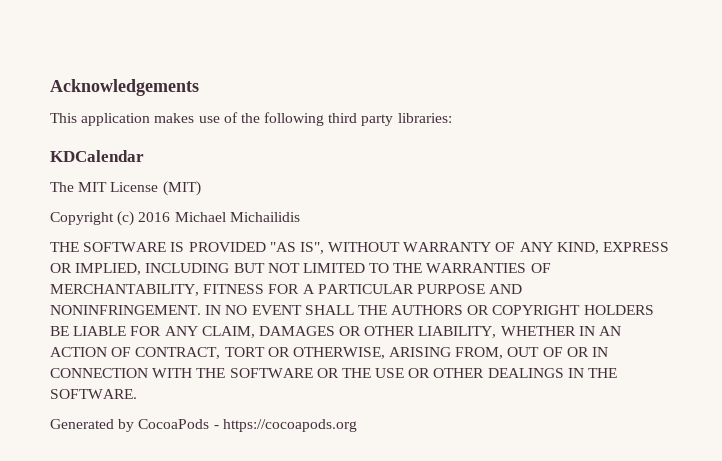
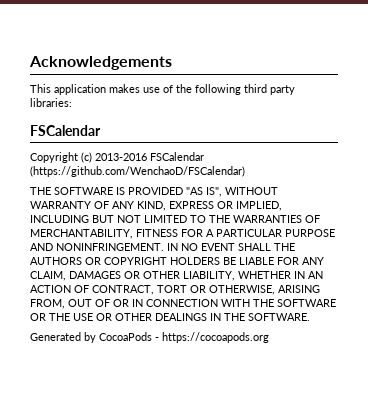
  This application makes use of the following third party libraries:
- KDCalendar
- The MIT License (MIT)
+ FSCalendar
- Copyright (c) 2016 Michael Michailidis
+ Copyright (c) 2013-2016 FSCalendar (https://github.com/WenchaoD/FSCalendar)

